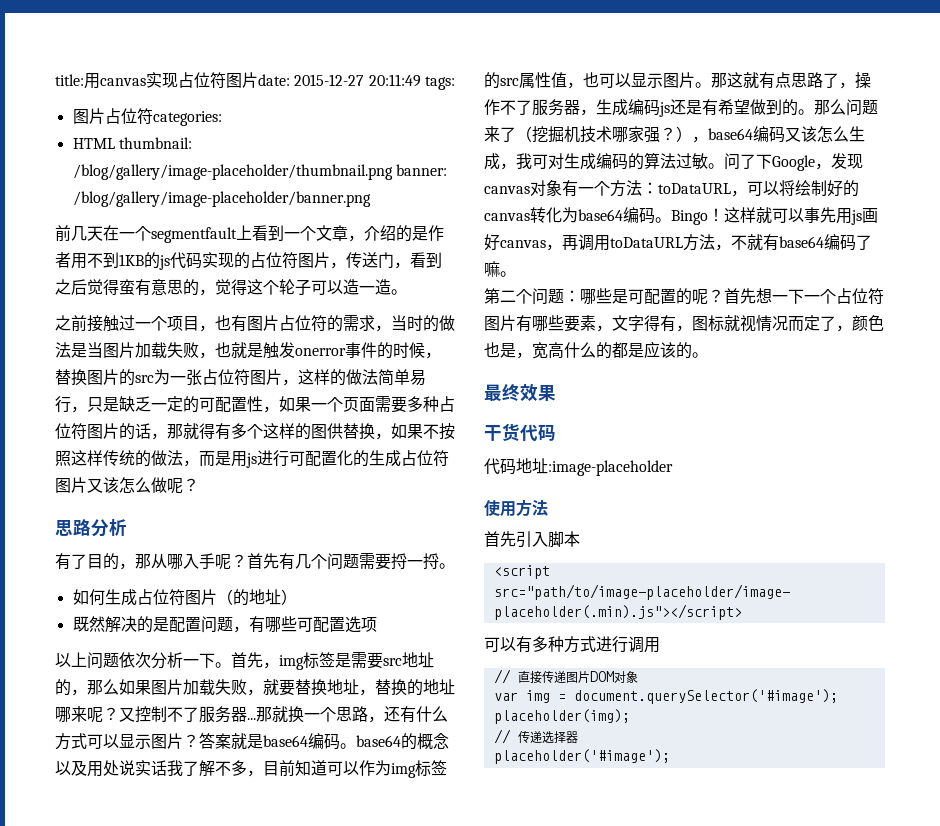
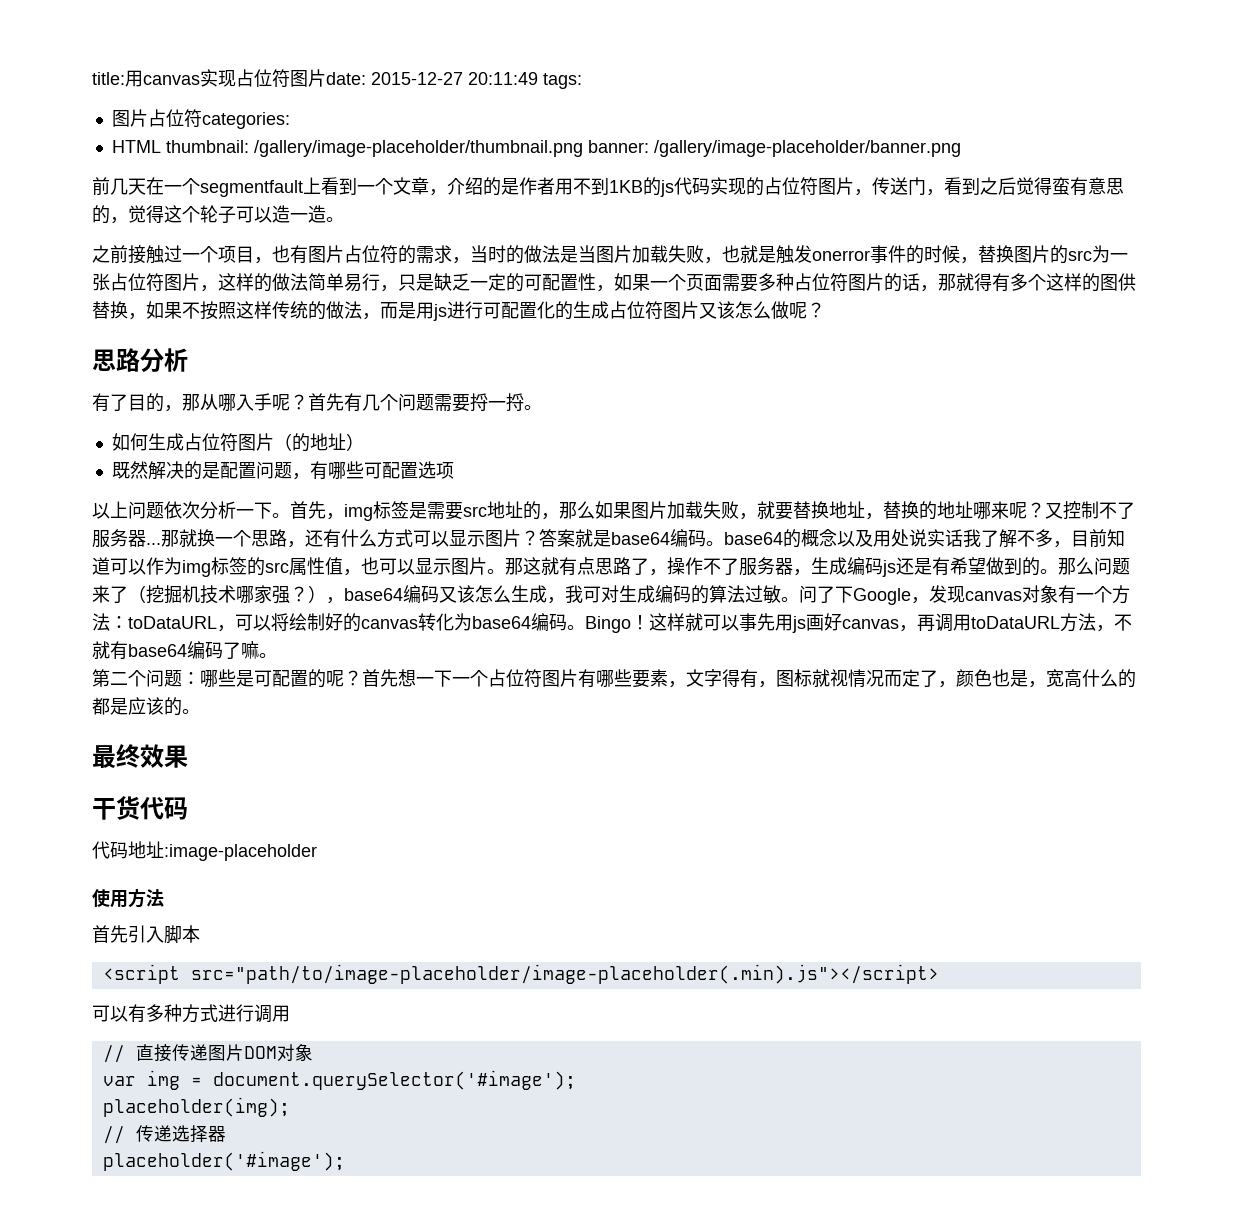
- HTML thumbnail: /blog/gallery/image-placeholder/thumbnail.png banner: /blog/gallery/image-placeholder/banner.png
+ HTML thumbnail: /gallery/image-placeholder/thumbnail.png banner: /gallery/image-placeholder/banner.png

